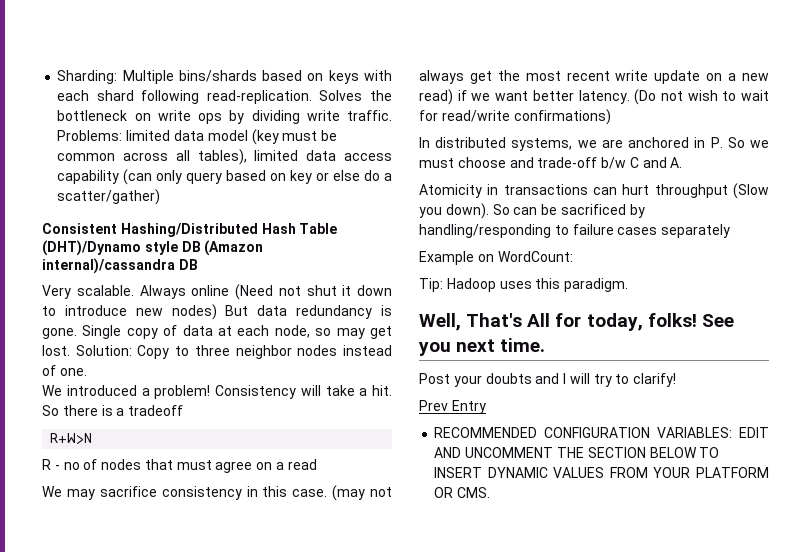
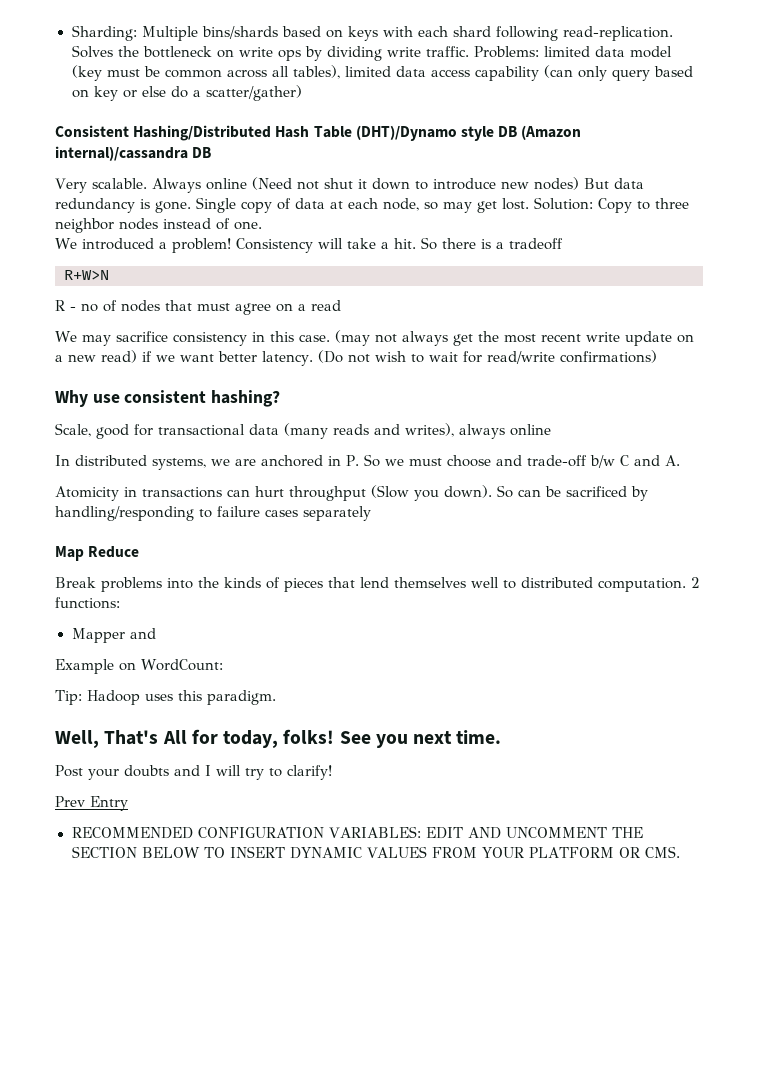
+ Why use consistent hashing?
+ Scale, good for transactional data (many reads and writes), always online
+ Map Reduce
+ Break problems into the kinds of pieces that lend themselves well to distributed computation. 2 functions:
+ Mapper and

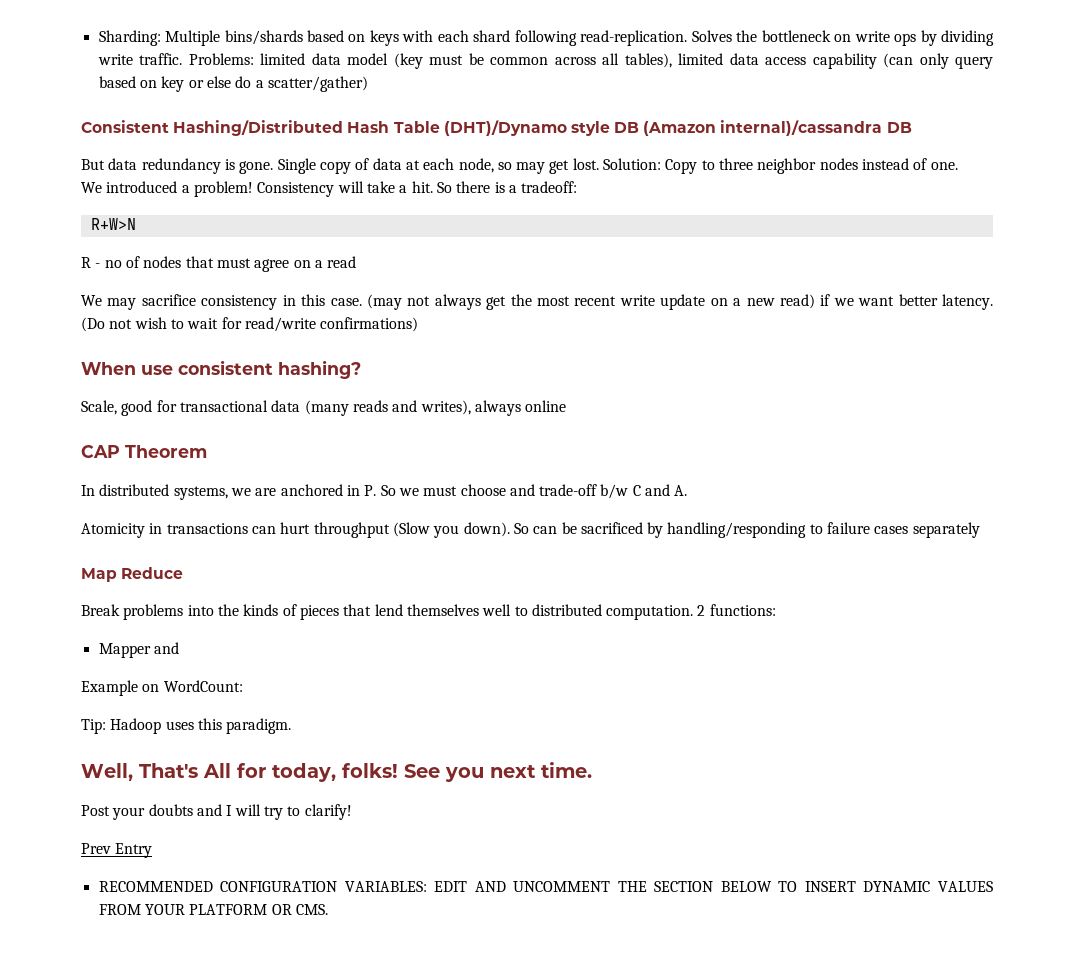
- Very scalable. Always online (Need not shut it down to introduce new nodes) But data redundancy is gone.
+ But data redundancy is gone.
- So there is a tradeoff
+ So there is a tradeoff:
- Why use consistent hashing?
+ When use consistent hashing?
+ CAP Theorem

